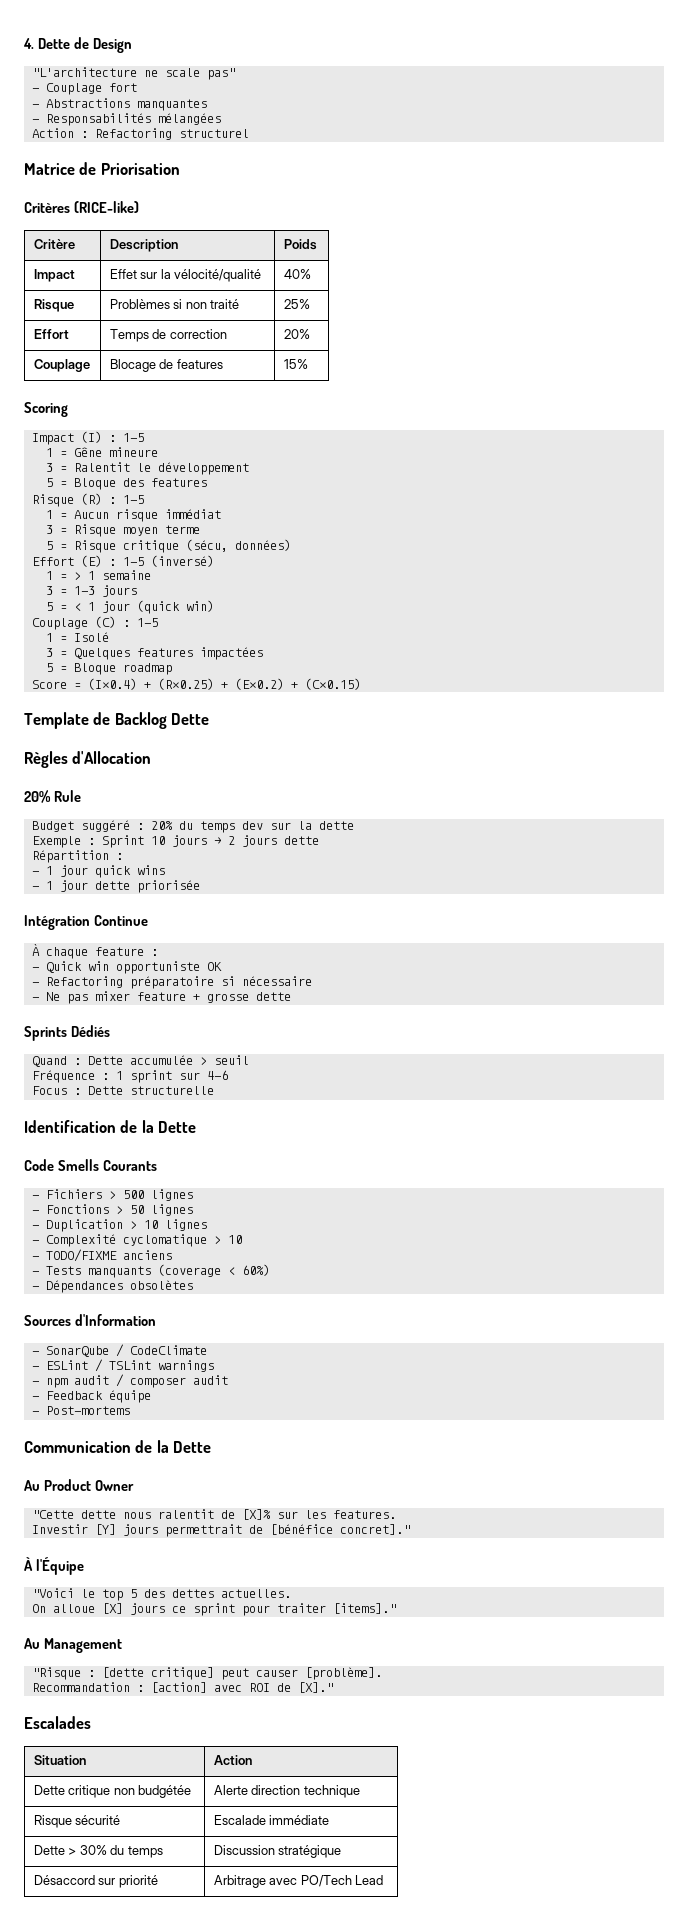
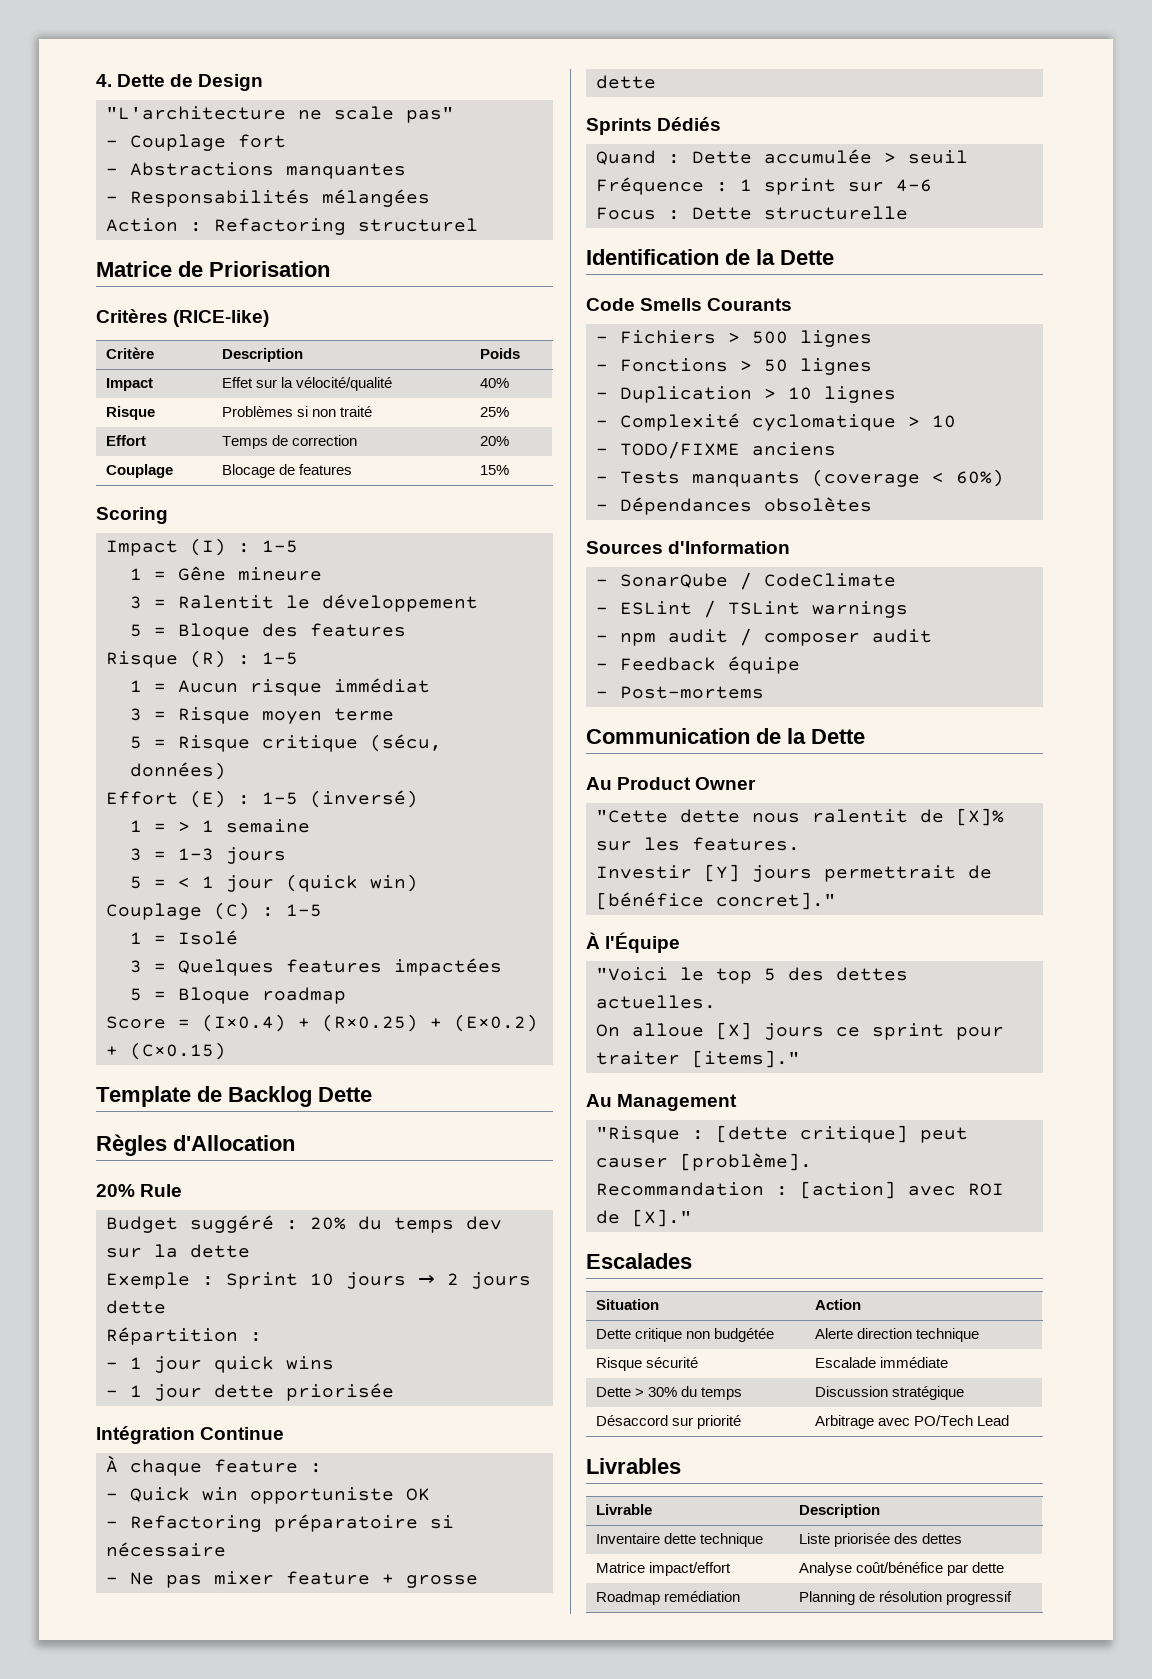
+ Livrables
+ Livrable | Description
+ Inventaire dette technique | Liste priorisée des dettes
+ Matrice impact/effort | Analyse coût/bénéfice par dette
+ Roadmap remédiation | Planning de résolution progressif

